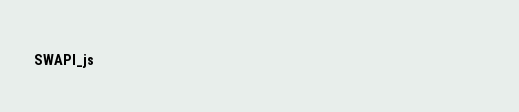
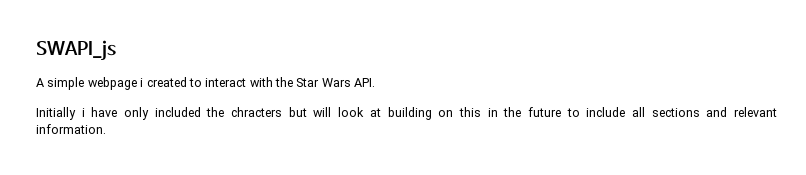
+ A simple webpage i created to interact with the Star Wars API.
+ Initially i have only included the chracters but will look at building on this in the future to include all sections and relevant information.

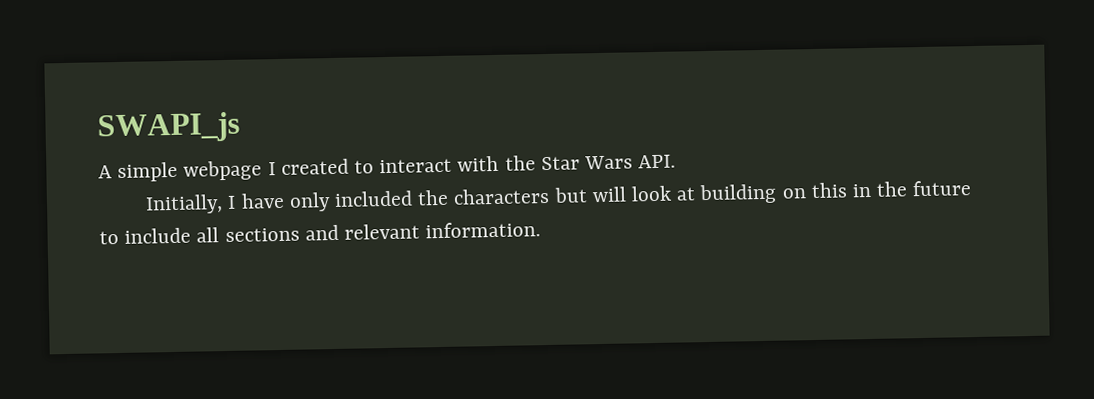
- A simple webpage i created to interact with the Star Wars API.
+ A simple webpage I created to interact with the Star Wars API.
- Initially i have only included the chracters but will look at building on this in the future to include all sections and relevant information.
+ Initially, I have only included the characters but will look at building on this in the future to include all sections and relevant information.

